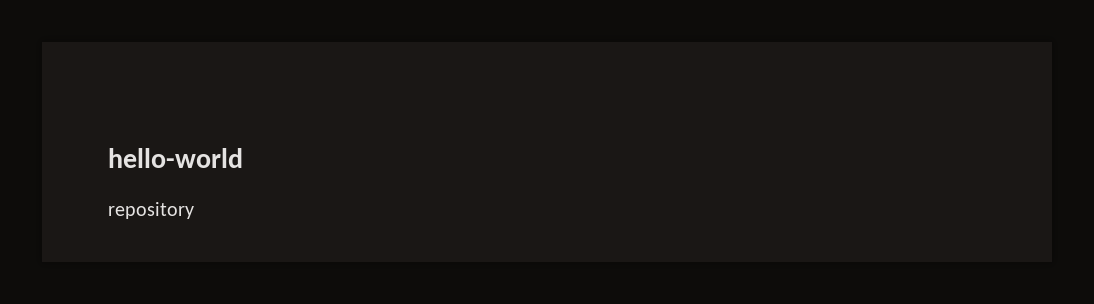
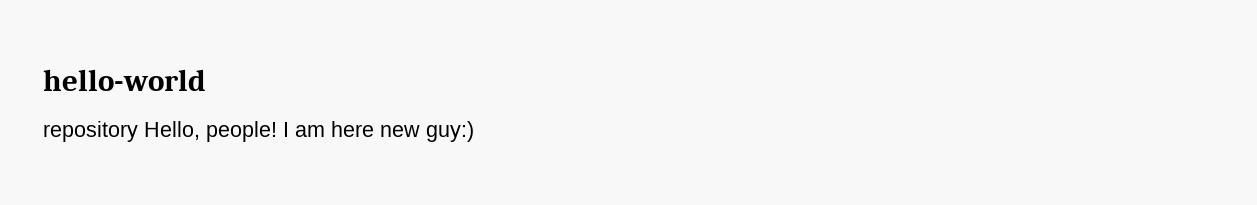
- repository
+ repository Hello, people! I am here new guy:)

